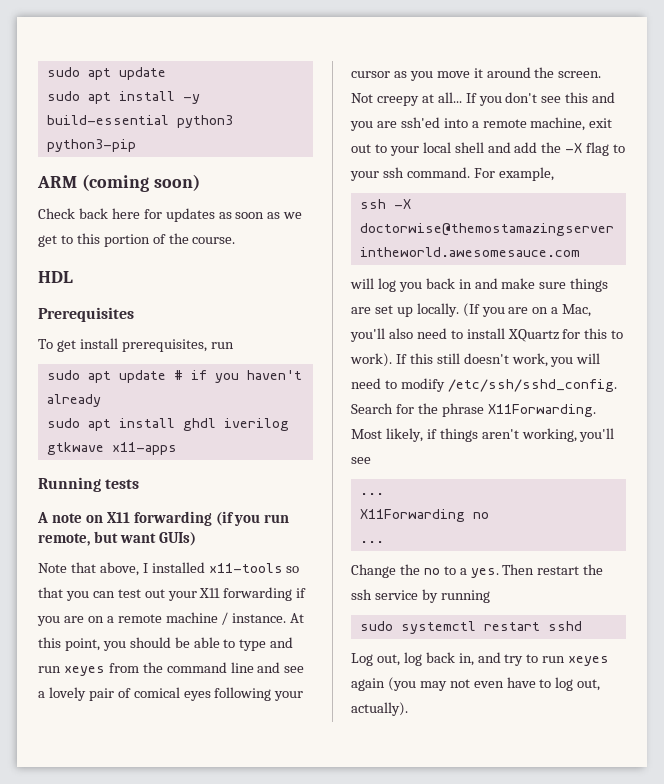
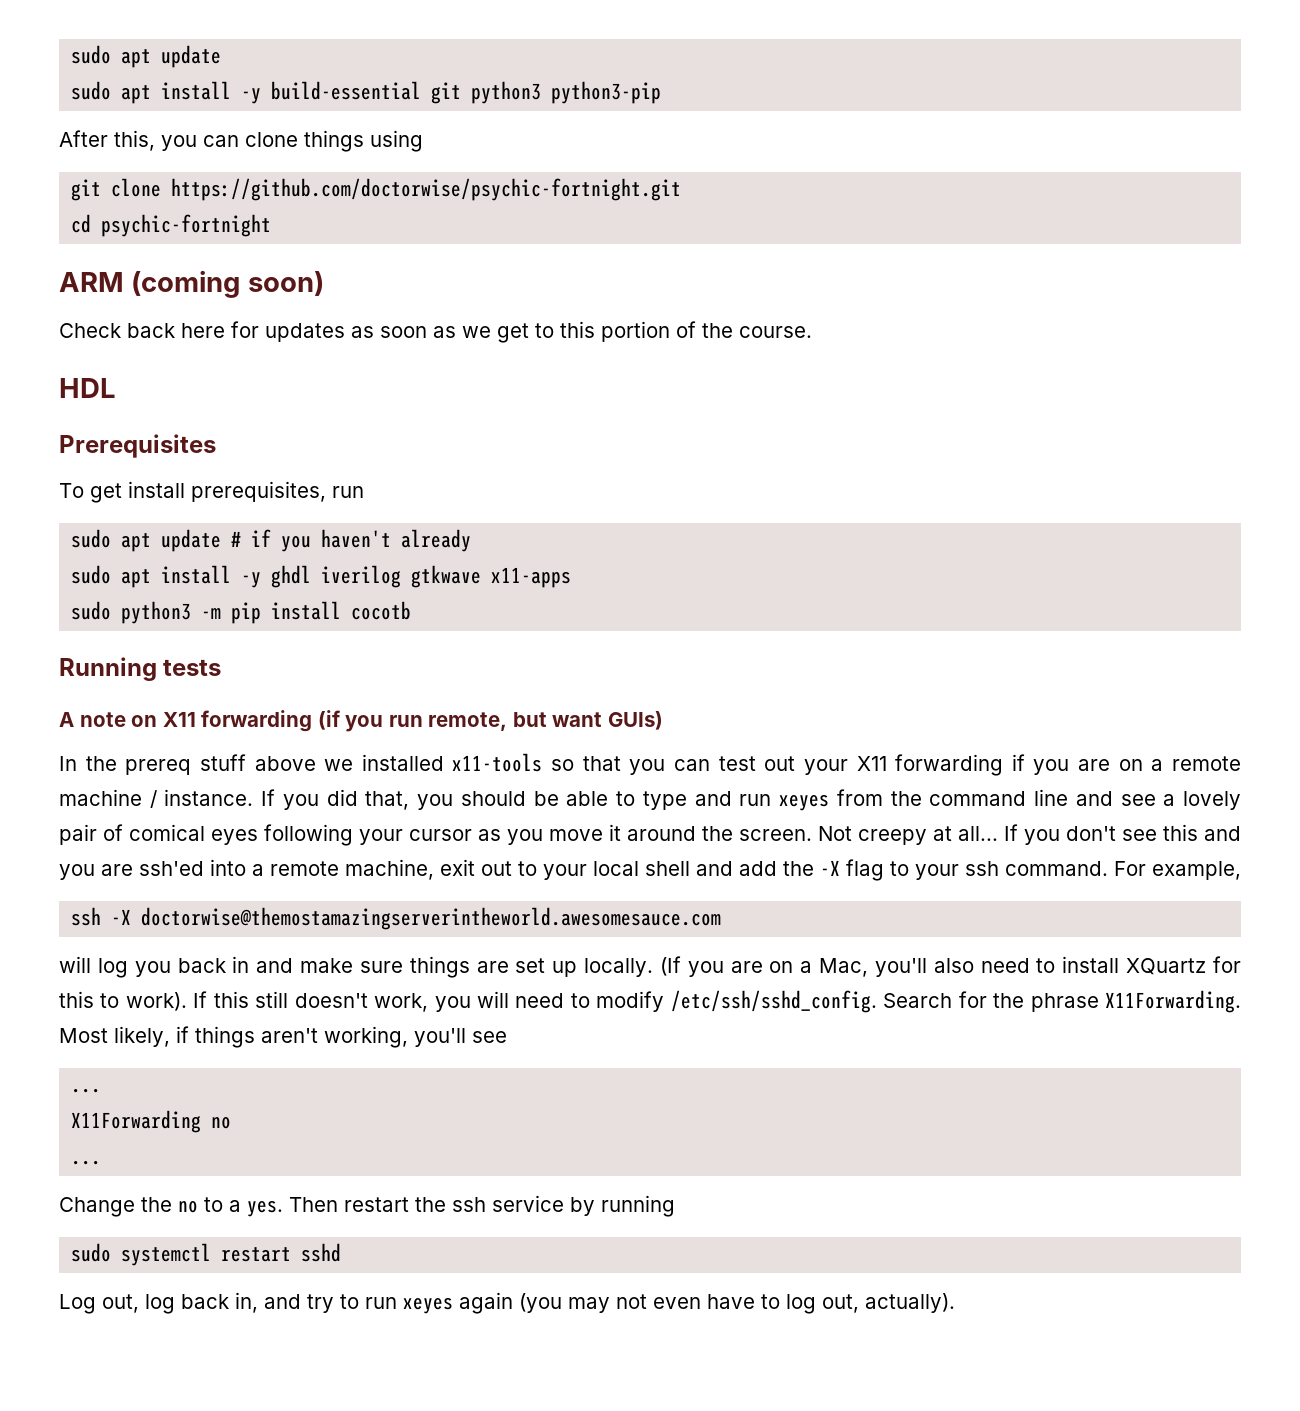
- sudo apt install -y build-essential python3 python3-pip
+ sudo apt install -y build-essential git python3 python3-pip
+ After this, you can clone things using
+ git clone https://github.com/doctorwise/psychic-fortnight.git
+ cd psychic-fortnight
- sudo apt install ghdl iverilog gtkwave x11-apps
+ sudo apt install -y ghdl iverilog gtkwave x11-apps
+ sudo python3 -m pip install cocotb
- Note that above, I installed x11-tools so that you can test out your X11 forwarding if you are on a remote machine / instance.
+ In the prereq stuff above we installed x11-tools so that you can test out your X11 forwarding if you are on a remote machine / instance.
- At this point, you should be able to type and run xeyes from the command line and see a lovely pair of comical eyes following your cursor as you move it around the screen.
+ If you did that, you should be able to type and run xeyes from the command line and see a lovely pair of comical eyes following your cursor as you move it around the screen.

